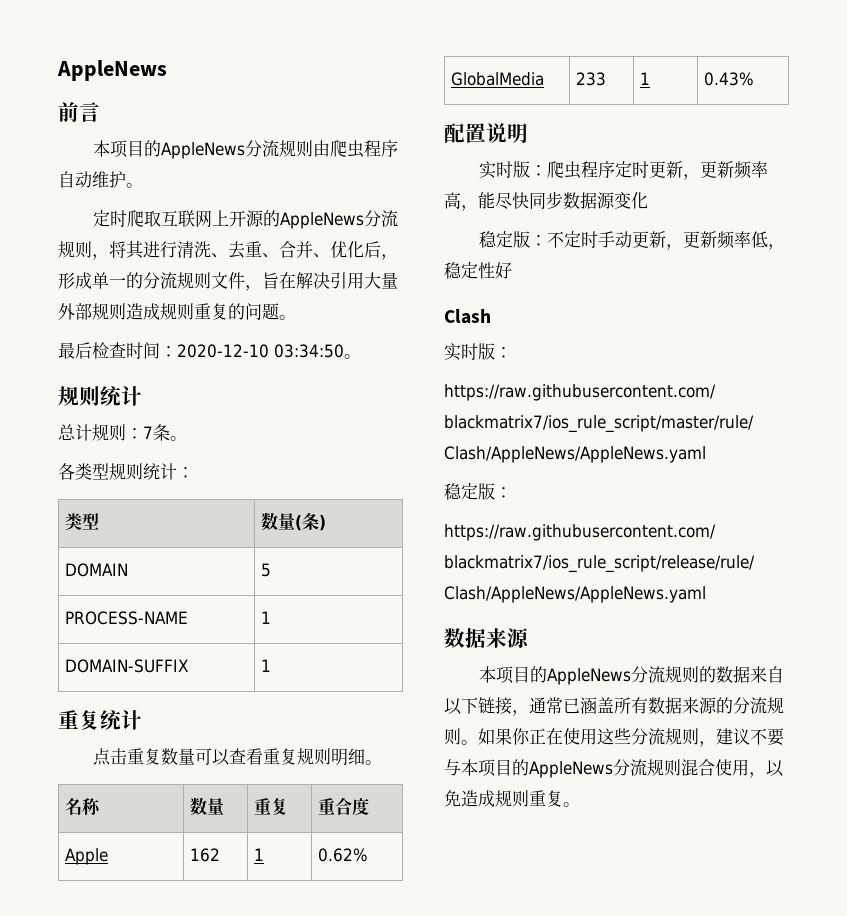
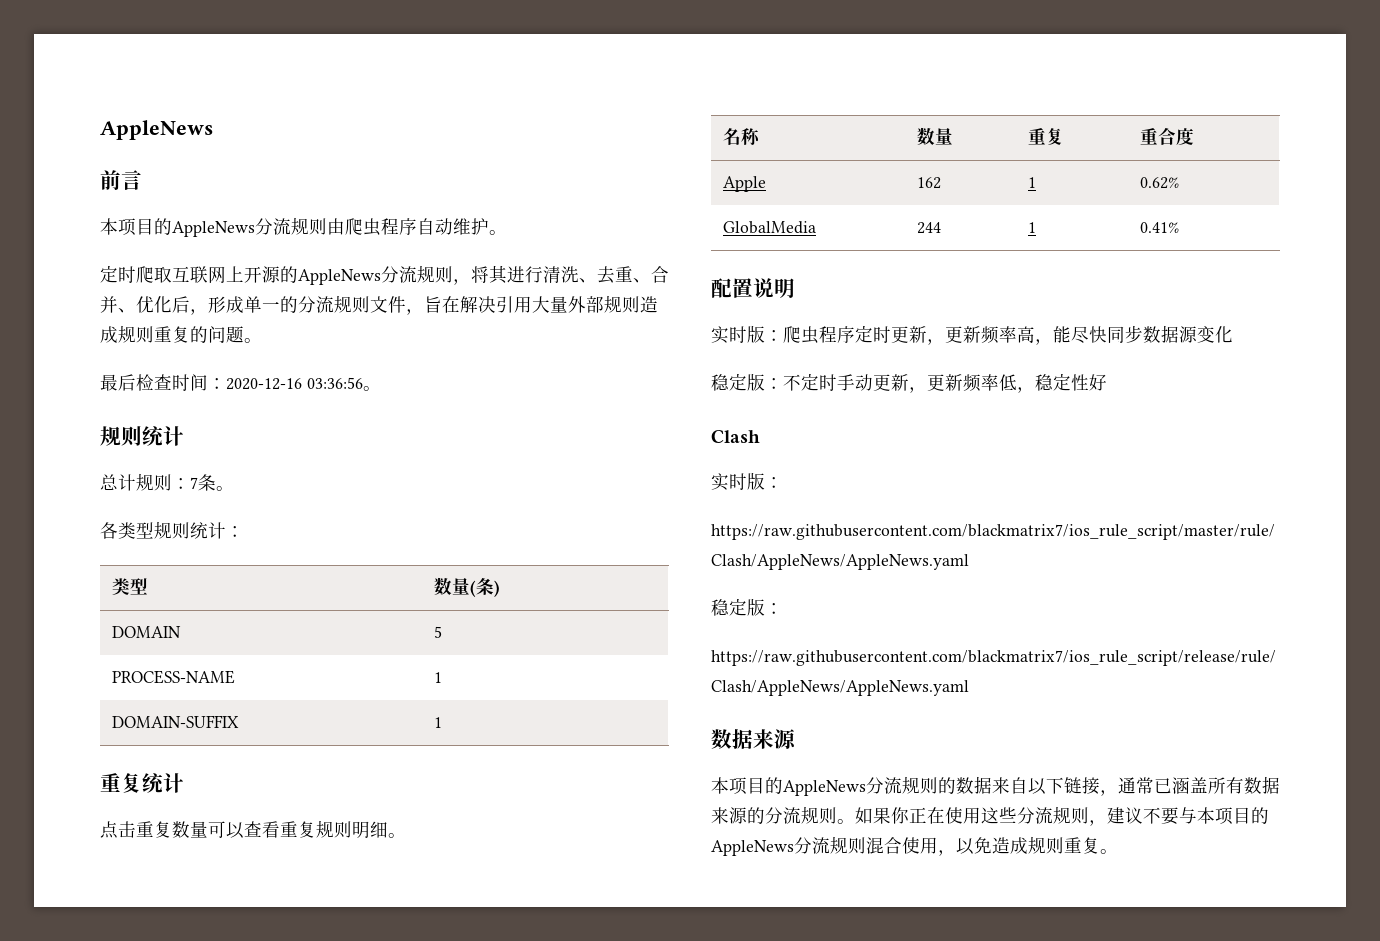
- 最后检查时间：2020-12-10 03:34:50。
+ 最后检查时间：2020-12-16 03:36:56。
- GlobalMedia | 233 | 1 | 0.43%
+ GlobalMedia | 244 | 1 | 0.41%

